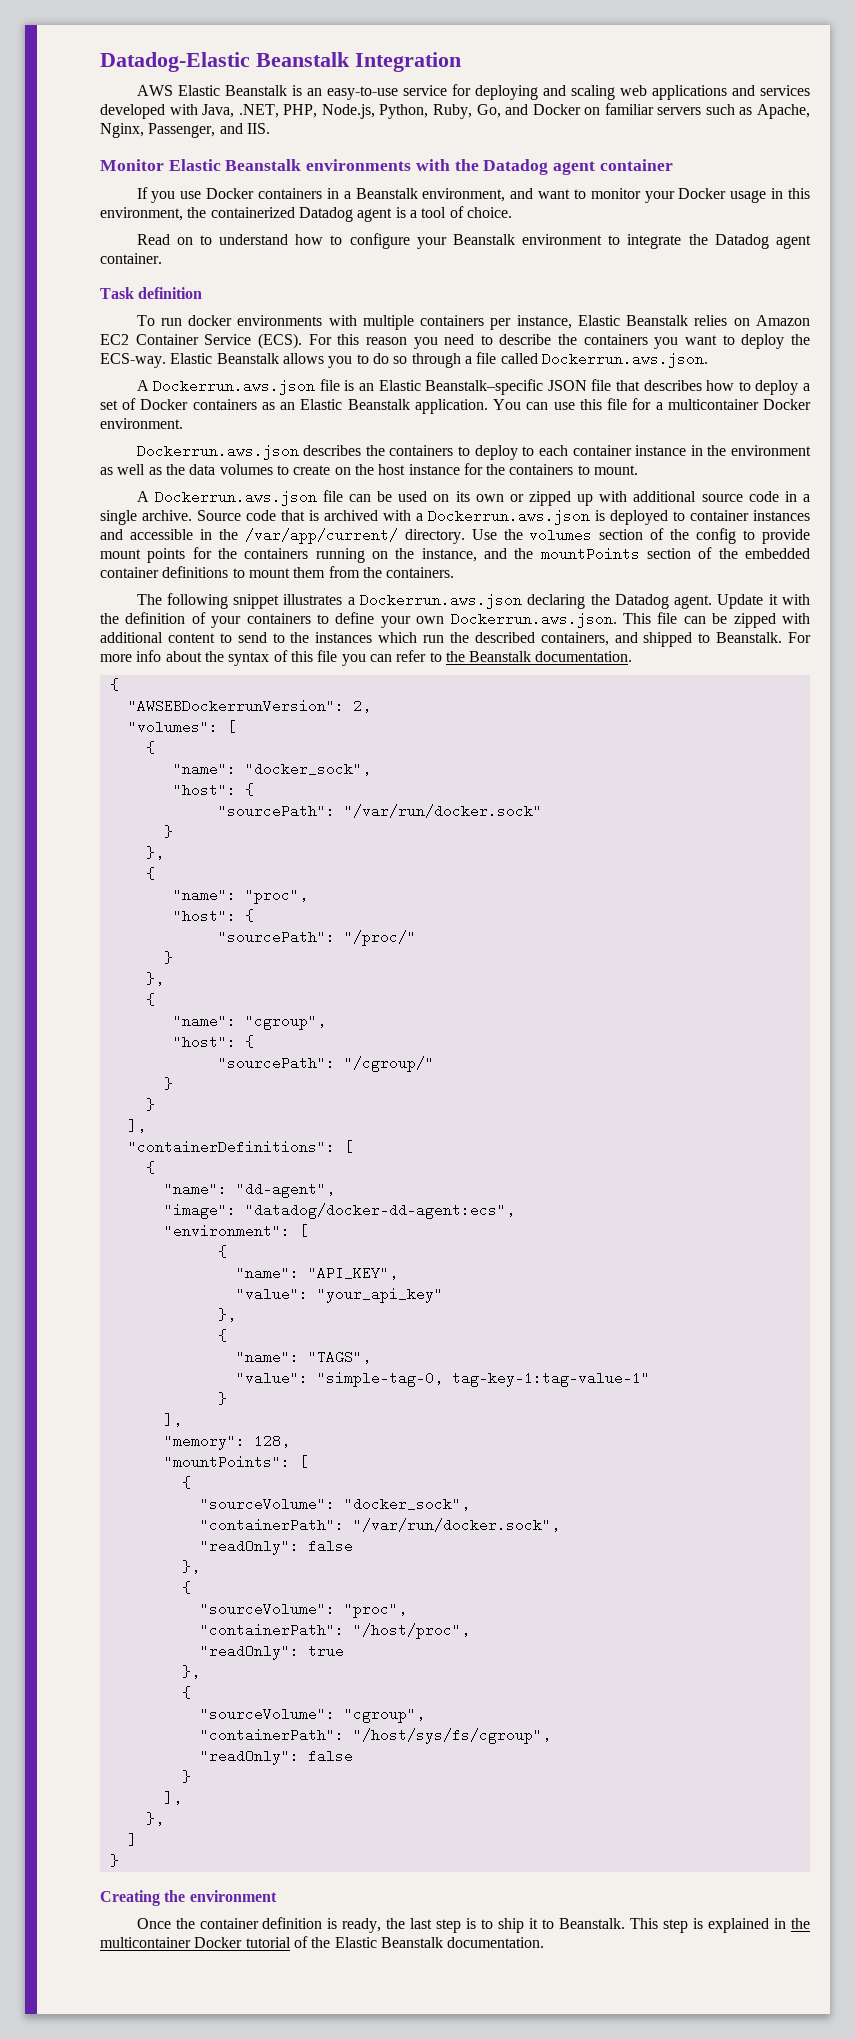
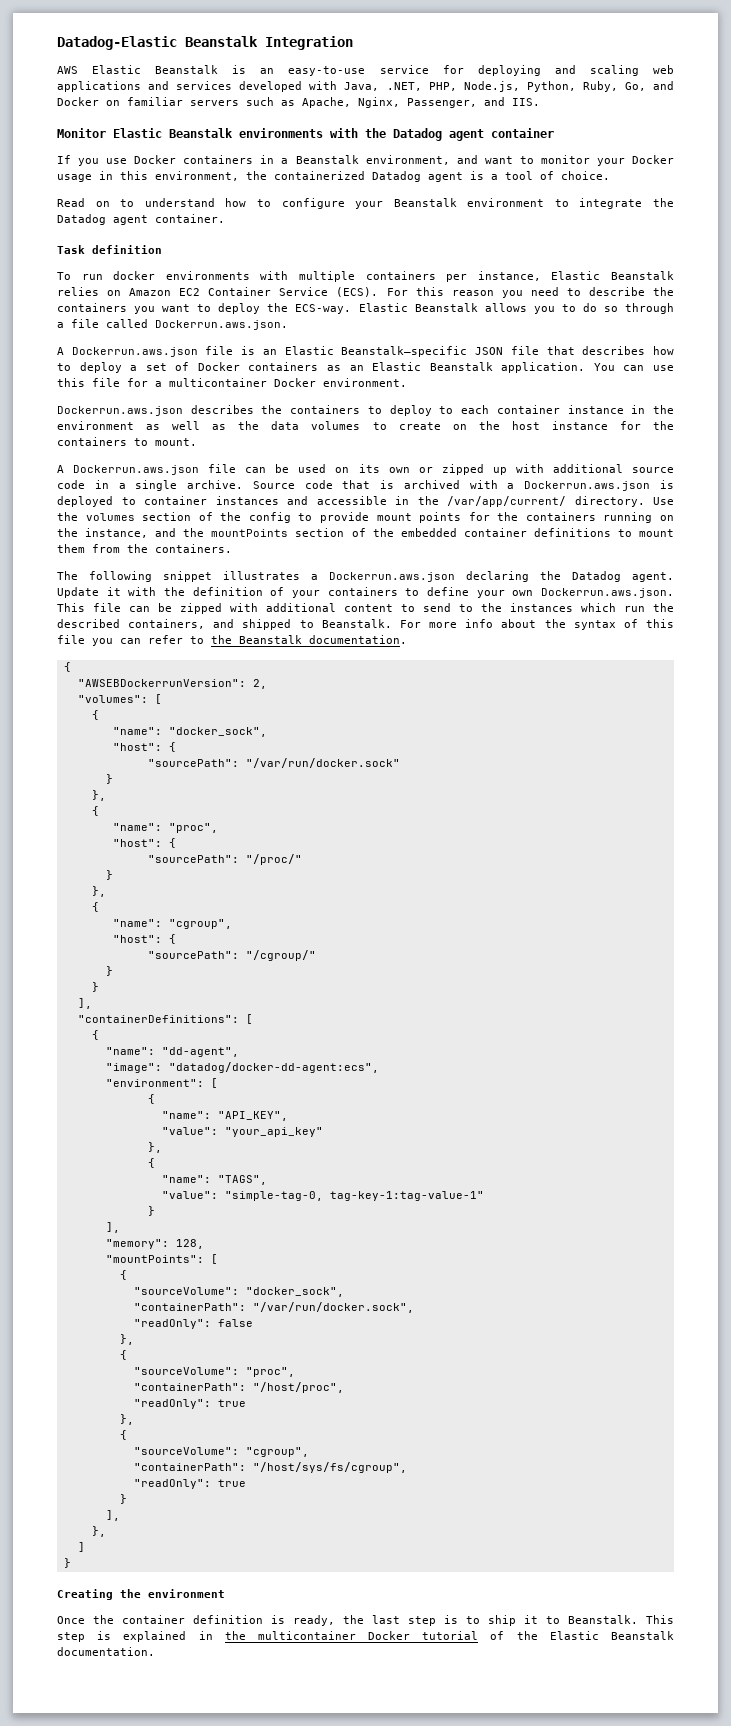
  "containerPath": "/host/sys/fs/cgroup",
- "readOnly": false
+ "readOnly": true

